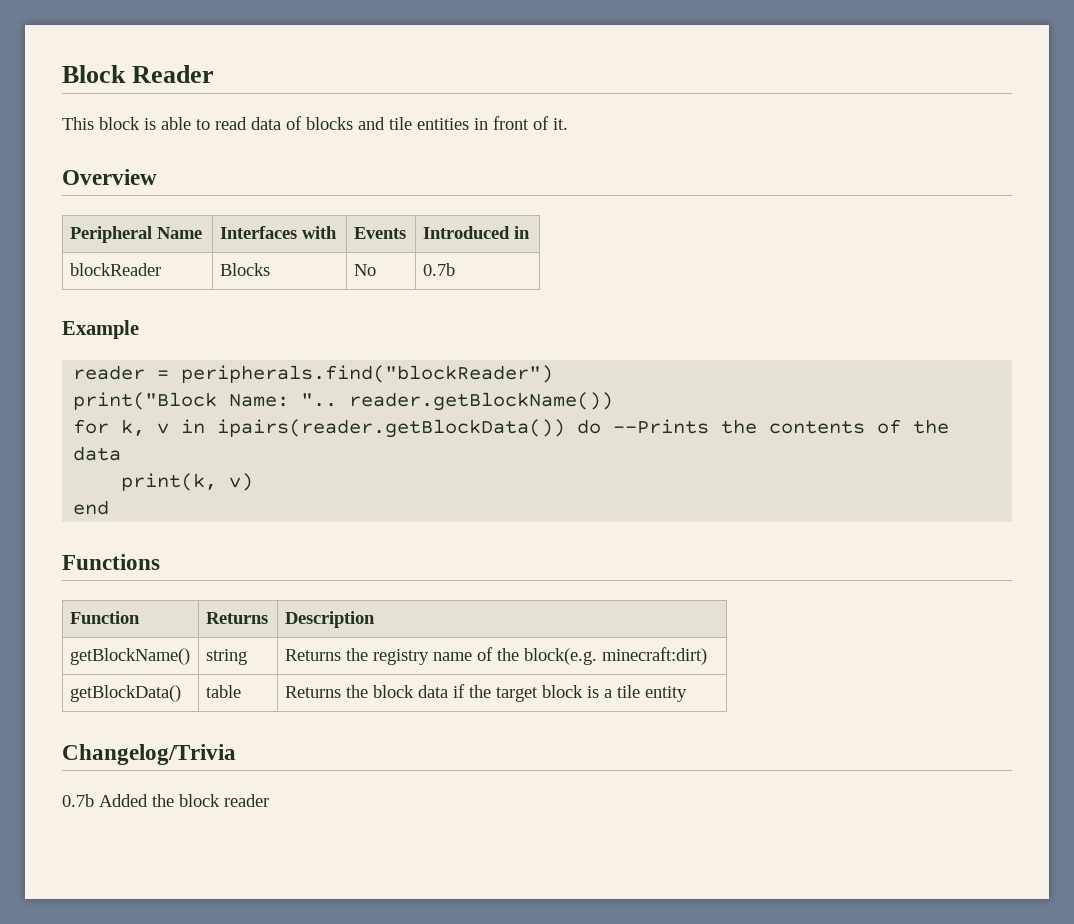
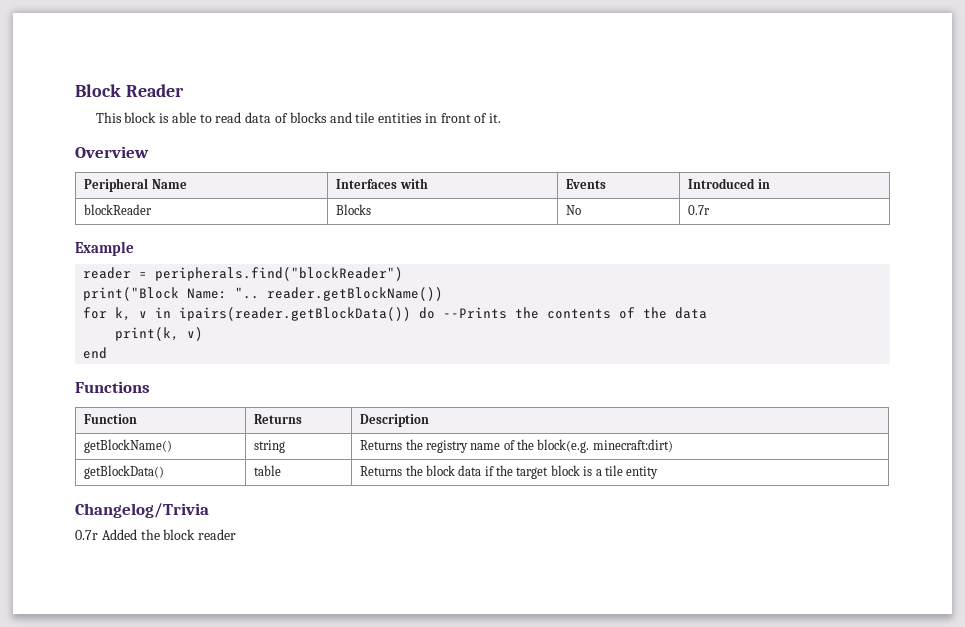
- blockReader | Blocks | No | 0.7b
+ blockReader | Blocks | No | 0.7r
- 0.7b Added the block reader
+ 0.7r Added the block reader

